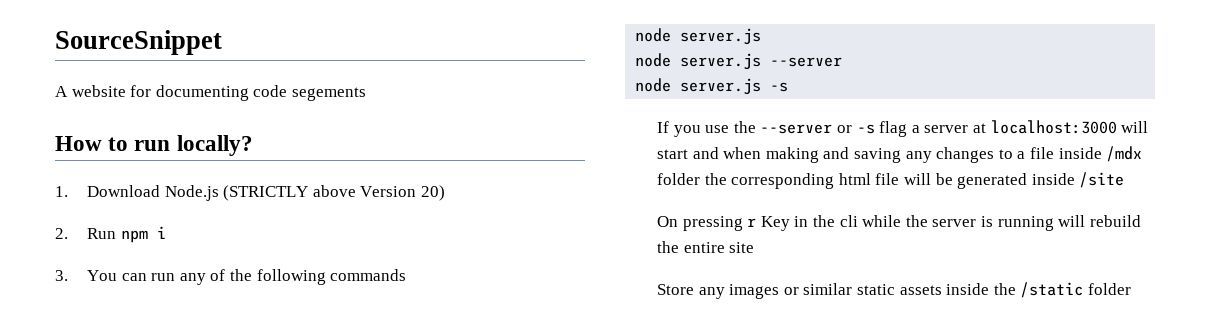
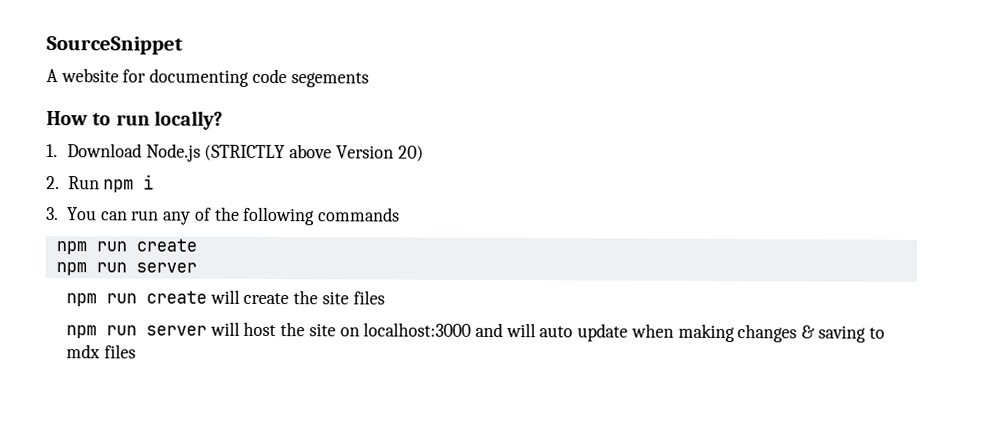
  3. You can run any of the following commands
- node server.js
- node server.js --server
- node server.js -s
- If you use the --server or -s flag a server at localhost:3000 will start and when making and saving any changes to a file inside /mdx folder the corresponding html file will be generated inside /site
- On pressing r Key in the cli while the server is running will rebuild the entire site
- Store any images or similar static assets inside the /static folder
+ npm run create
+ npm run server
+ npm run create will create the site files
+ npm run server will host the site on localhost:3000 and will auto update when making changes & saving to mdx files

